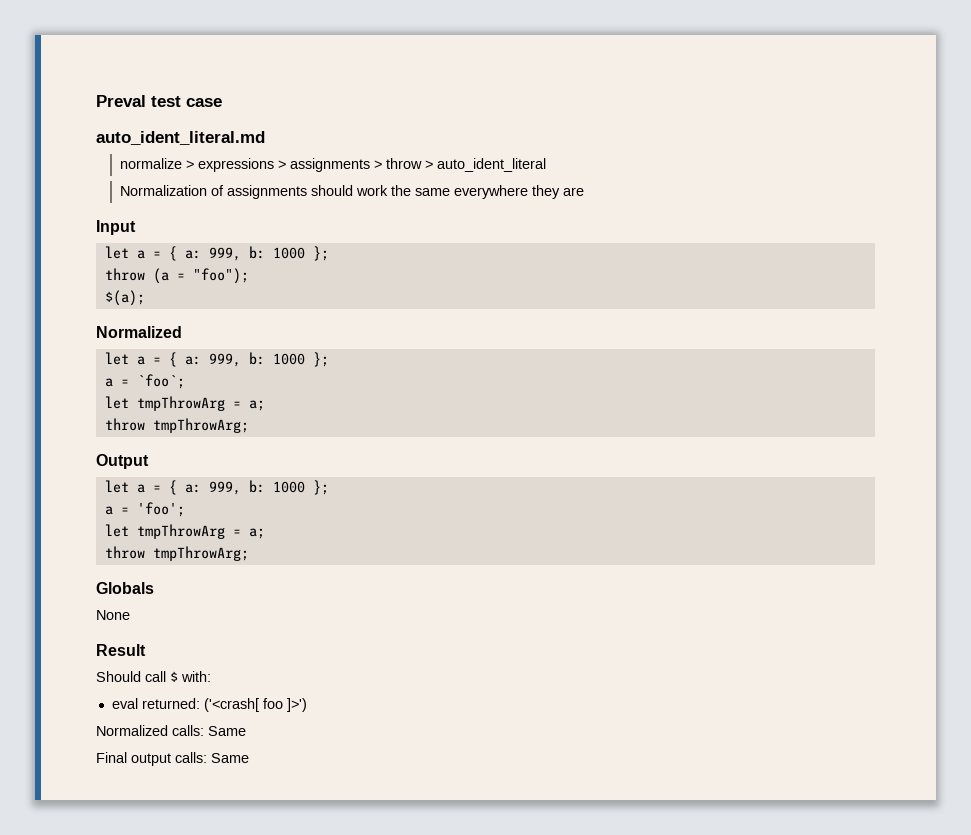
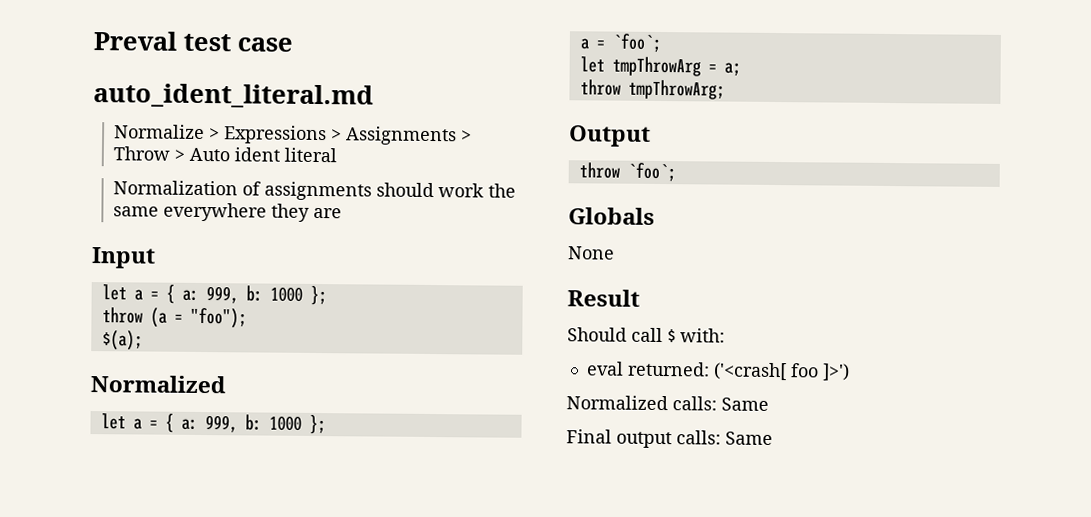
- normalize > expressions > assignments > throw > auto_ident_literal
+ Normalize > Expressions > Assignments > Throw > Auto ident literal
  Output
- let a = { a: 999, b: 1000 };
- a = 'foo';
- let tmpThrowArg = a;
- throw tmpThrowArg;
+ throw `foo`;

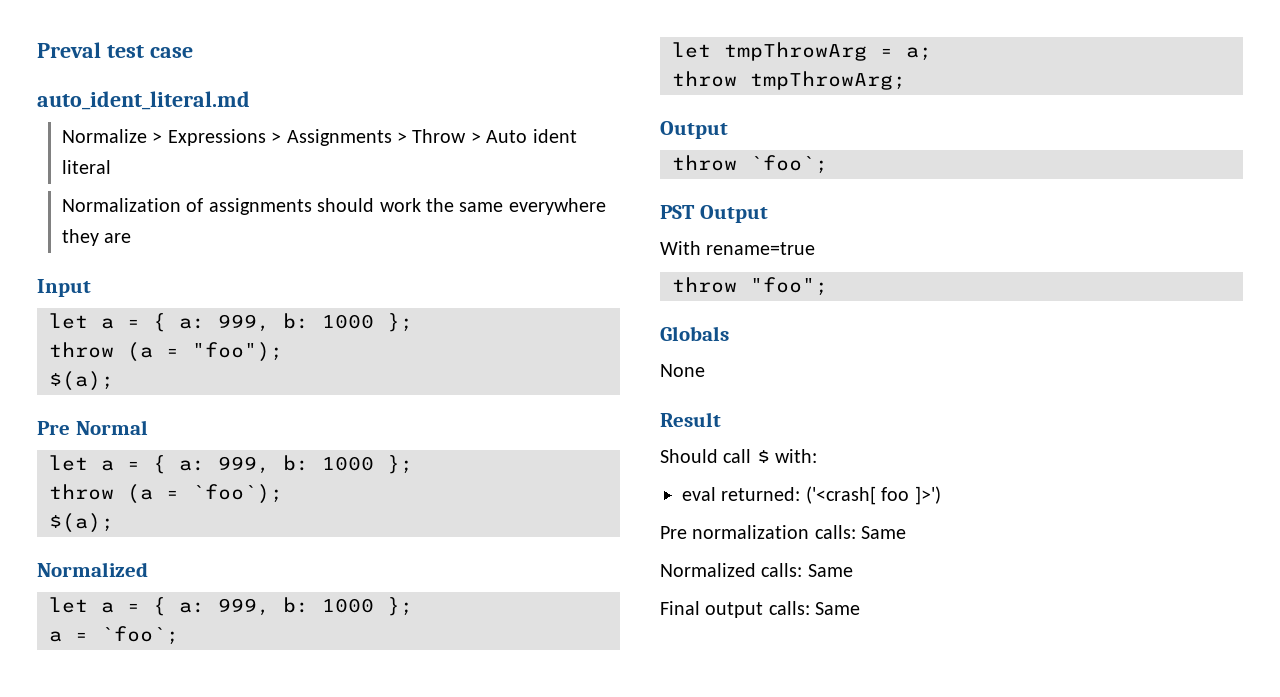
+ Pre Normal
+ let a = { a: 999, b: 1000 };
+ throw (a = `foo`);
+ $(a);
+ PST Output
+ With rename=true
+ throw "foo";
+ Pre normalization calls: Same

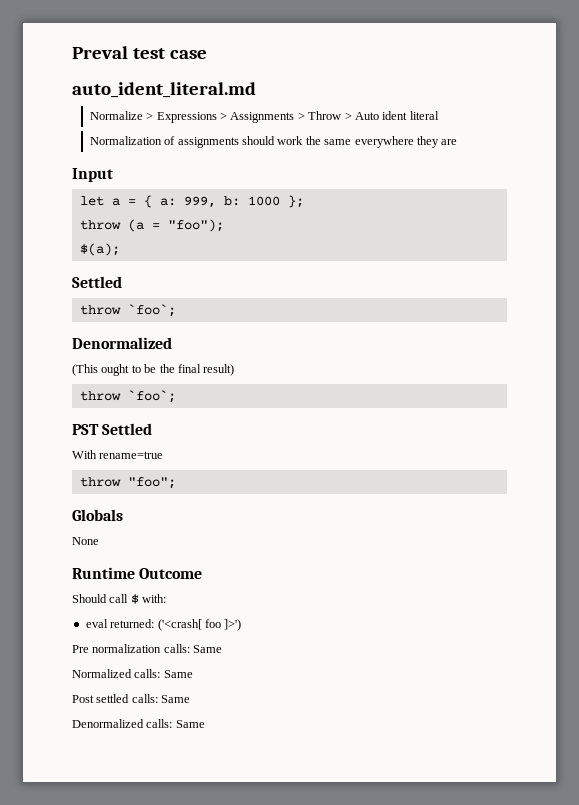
  throw (a = "foo");
  $(a);
- Pre Normal
- let a = { a: 999, b: 1000 };
- throw (a = `foo`);
- $(a);
- Normalized
- let a = { a: 999, b: 1000 };
- a = `foo`;
- let tmpThrowArg = a;
- throw tmpThrowArg;
- Output
+ Settled
+ throw `foo`;
+ Denormalized
+ (This ought to be the final result)
- PST Output
+ PST Settled
- Result
+ Runtime Outcome
- Final output calls: Same
+ Post settled calls: Same
+ Denormalized calls: Same

